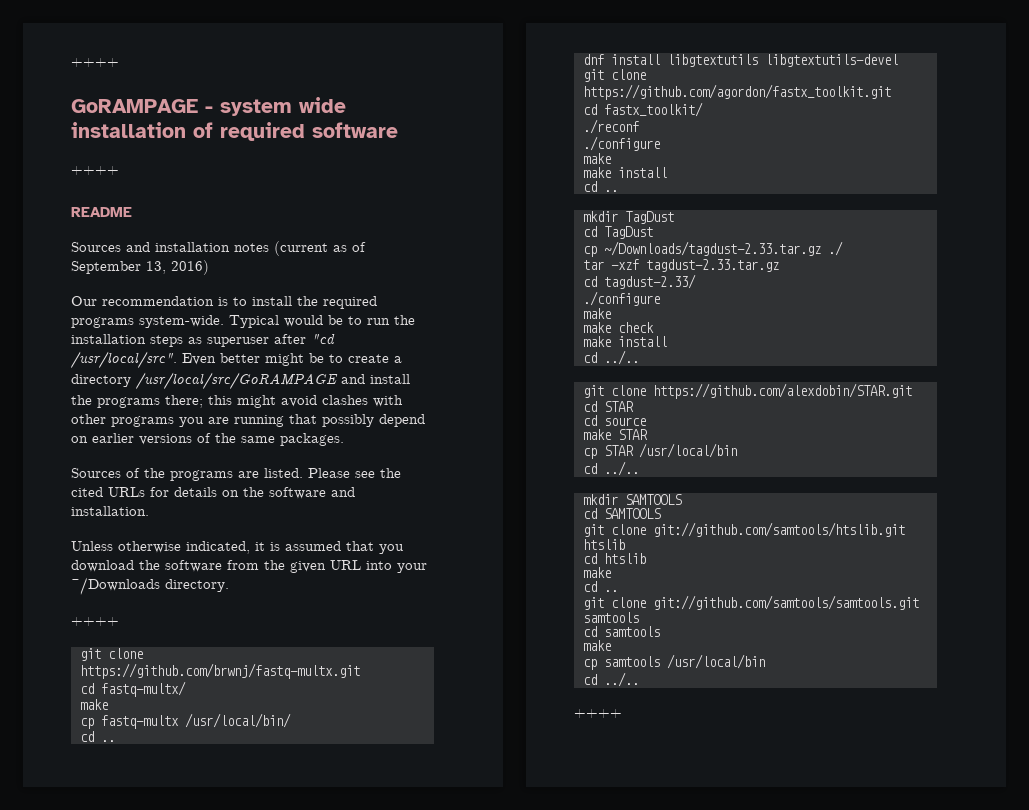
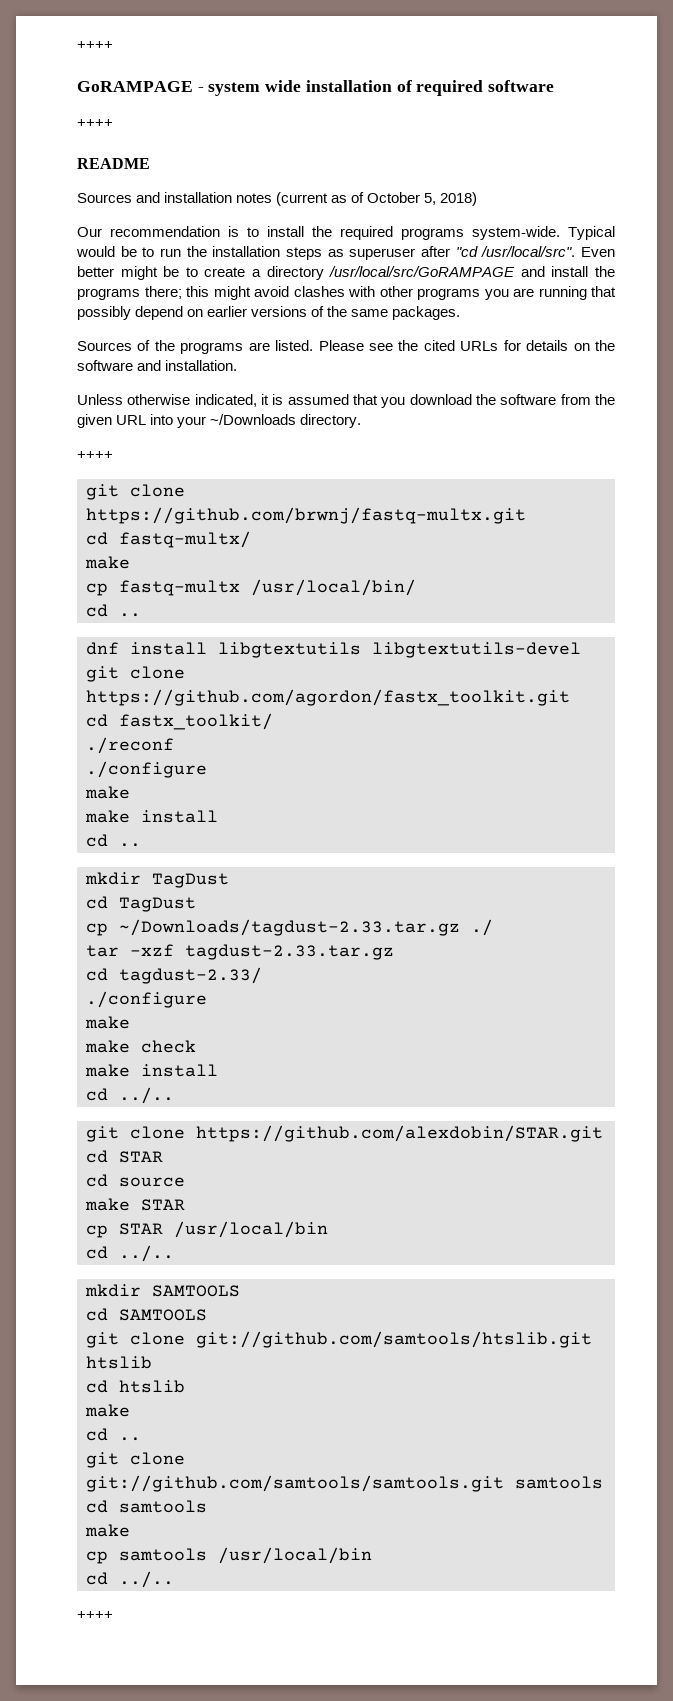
- Sources and installation notes (current as of September 13, 2016)
+ Sources and installation notes (current as of October 5, 2018)

